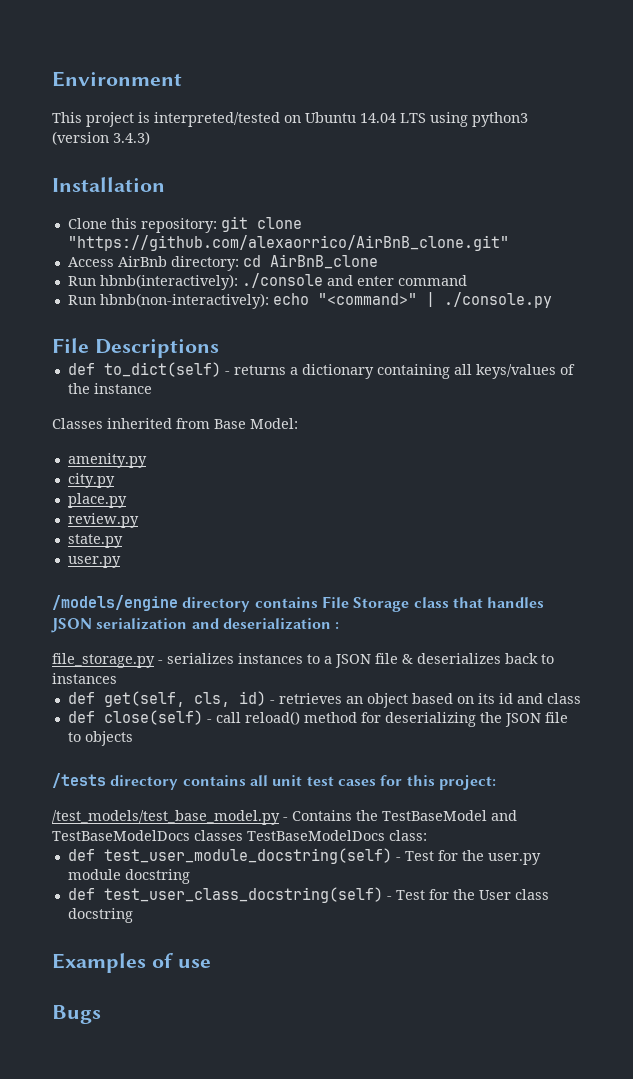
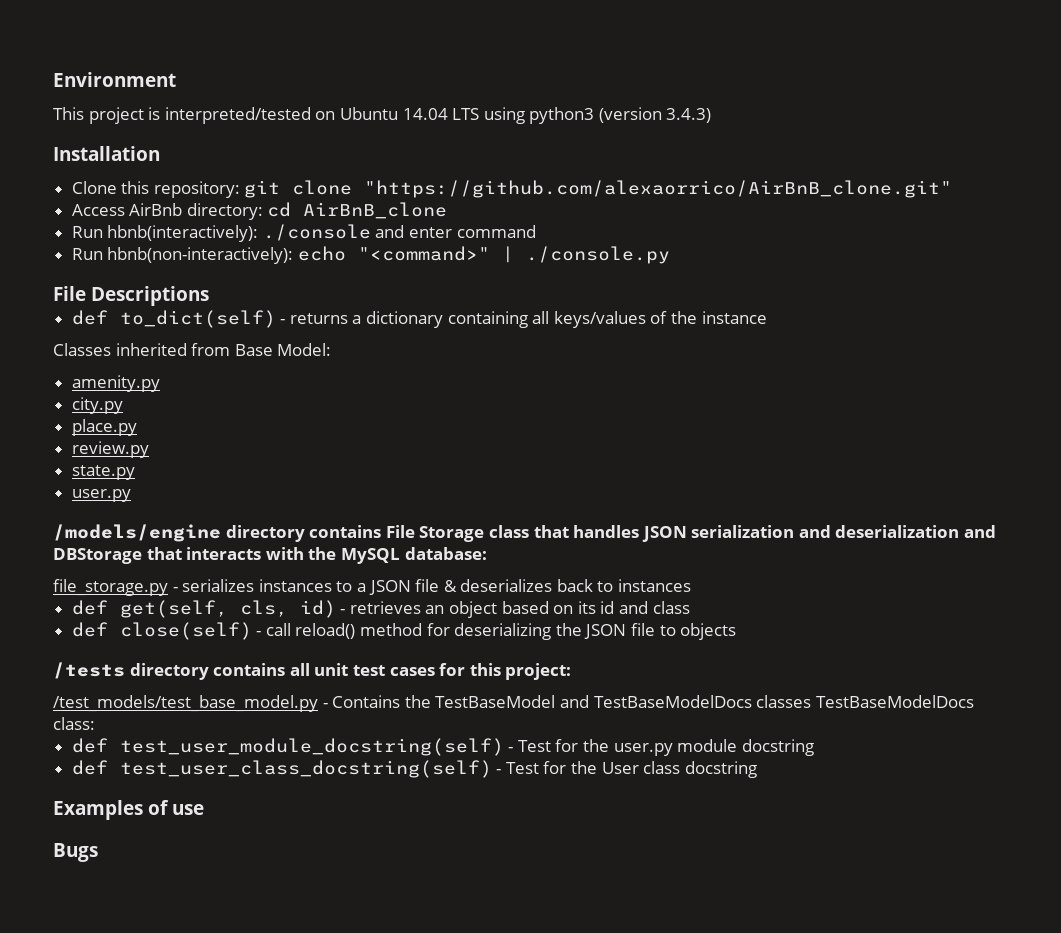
- /models/engine directory contains File Storage class that handles JSON serialization and deserialization :
+ /models/engine directory contains File Storage class that handles JSON serialization and deserialization and DBStorage that interacts with the MySQL database:

